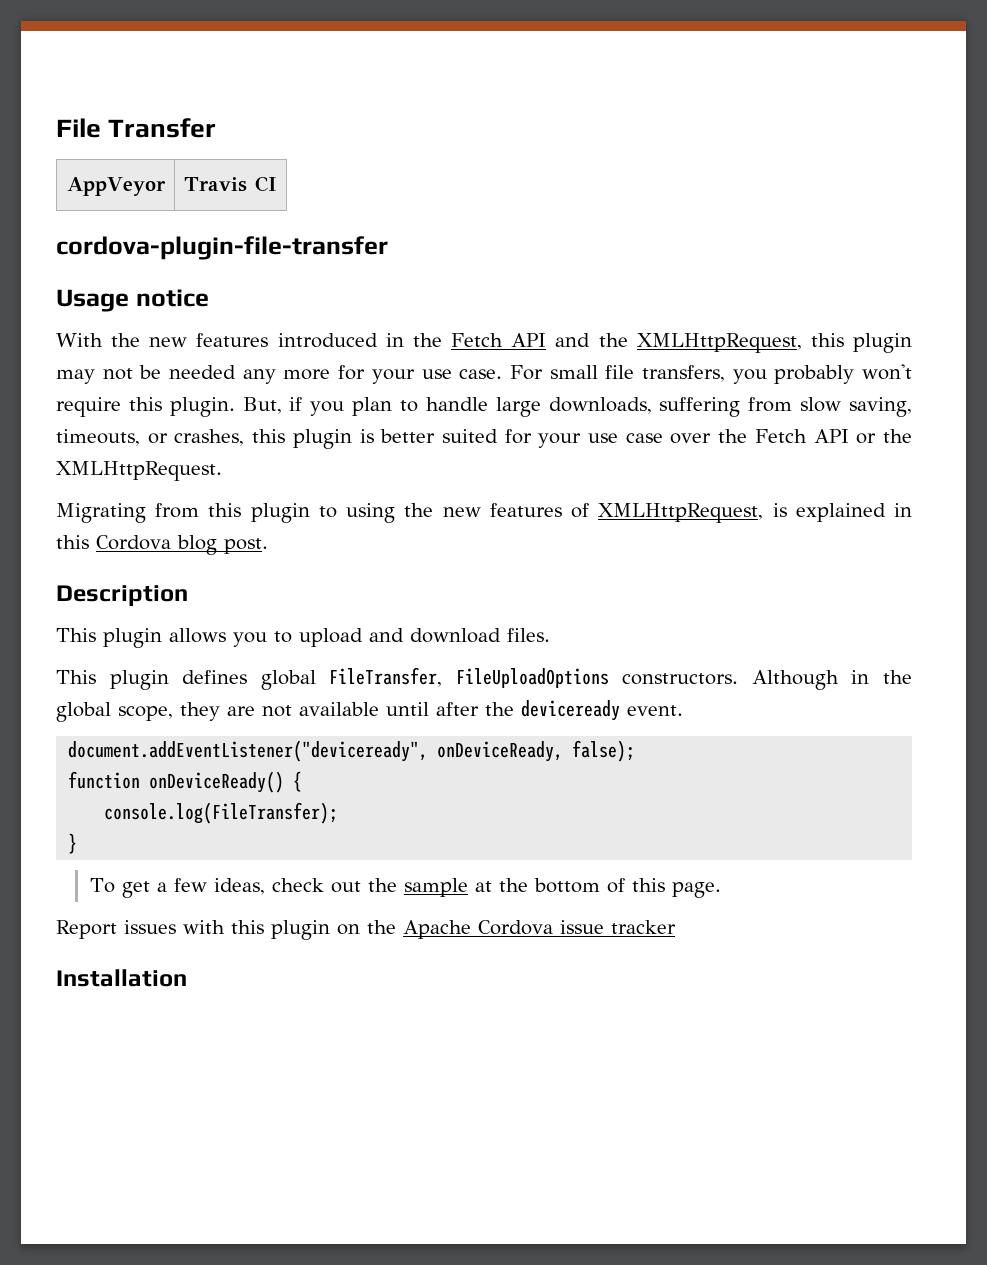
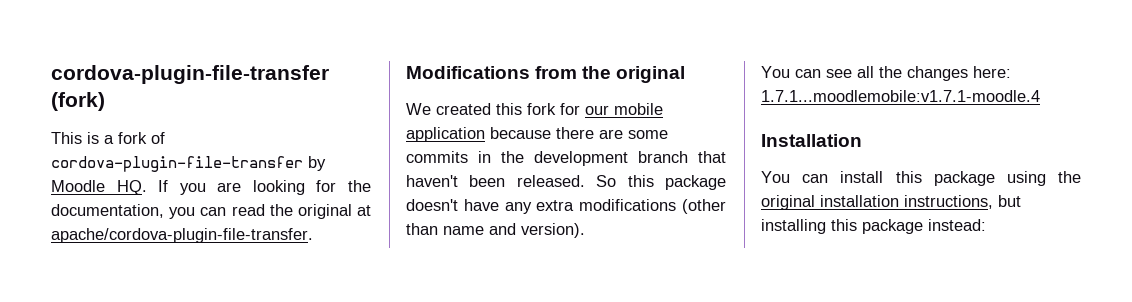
- File Transfer
- AppVeyor | Travis CI
- cordova-plugin-file-transfer
- Usage notice
- With the new features introduced in the Fetch API and the XMLHttpRequest, this plugin may not be needed any more for your use case. For small file transfers, you probably won't require this plugin. But, if you plan to handle large downloads, suffering from slow saving, timeouts, or crashes, this plugin is better suited for your use case over the Fetch API or the XMLHttpRequest.
- Migrating from this plugin to using the new features of XMLHttpRequest, is explained in this Cordova blog post.
- Description
- This plugin allows you to upload and download files.
- This plugin defines global FileTransfer, FileUploadOptions constructors. Although in the global scope, they are not available until after the deviceready event.
- document.addEventListener("deviceready", onDeviceReady, false);
- function onDeviceReady() {
- console.log(FileTransfer);
- }
- To get a few ideas, check out the sample at the bottom of this page.
- Report issues with this plugin on the Apache Cordova issue tracker
+ cordova-plugin-file-transfer (fork)
+ This is a fork of cordova-plugin-file-transfer by Moodle HQ. If you are looking for the documentation, you can read the original at apache/cordova-plugin-file-transfer.
+ Modifications from the original
+ We created this fork for our mobile application because there are some commits in the development branch that haven't been released. So this package doesn't have any extra modifications (other than name and version).
+ You can see all the changes here: 1.7.1...moodlemobile:v1.7.1-moodle.4
  Installation
+ You can install this package using the original installation instructions, but installing this package instead:

